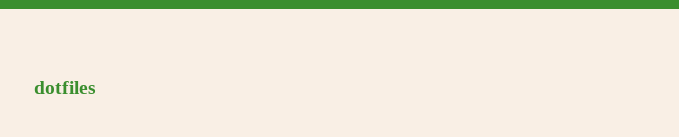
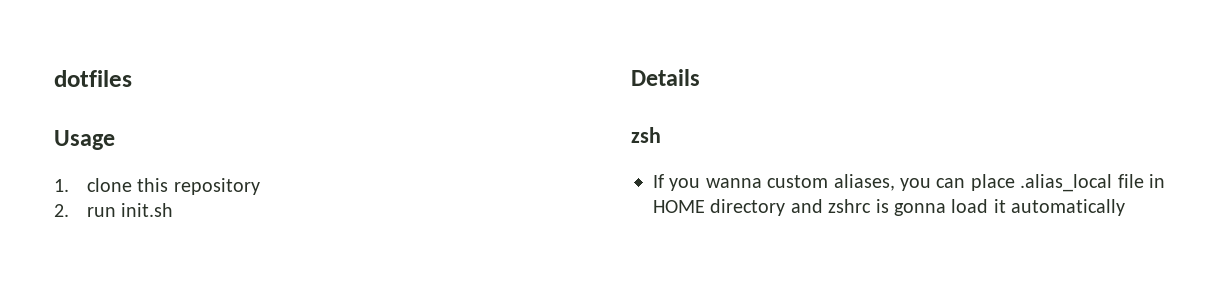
+ Usage
+ 1. clone this repository
+ 2. run init.sh
+ Details
+ zsh
+ If you wanna custom aliases, you can place .alias_local file in HOME directory and zshrc is gonna load it automatically

